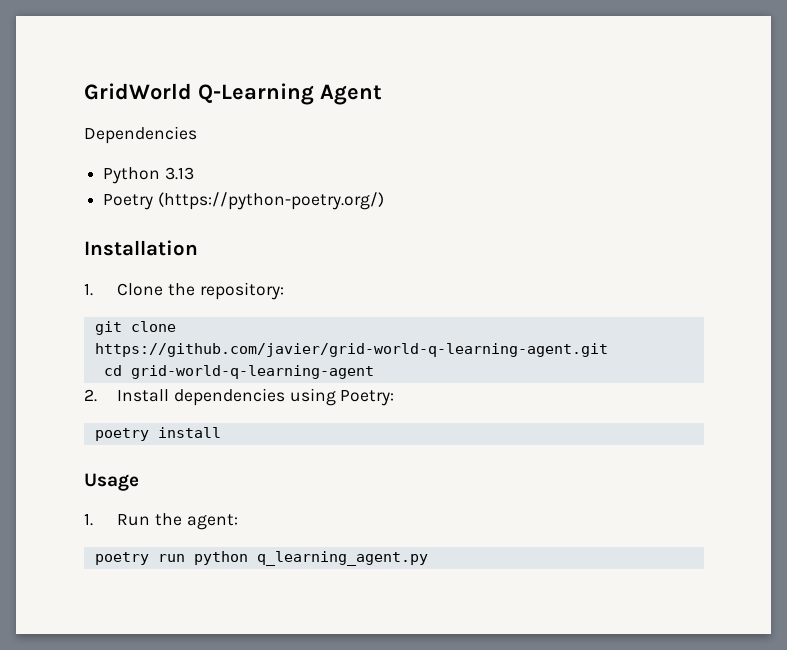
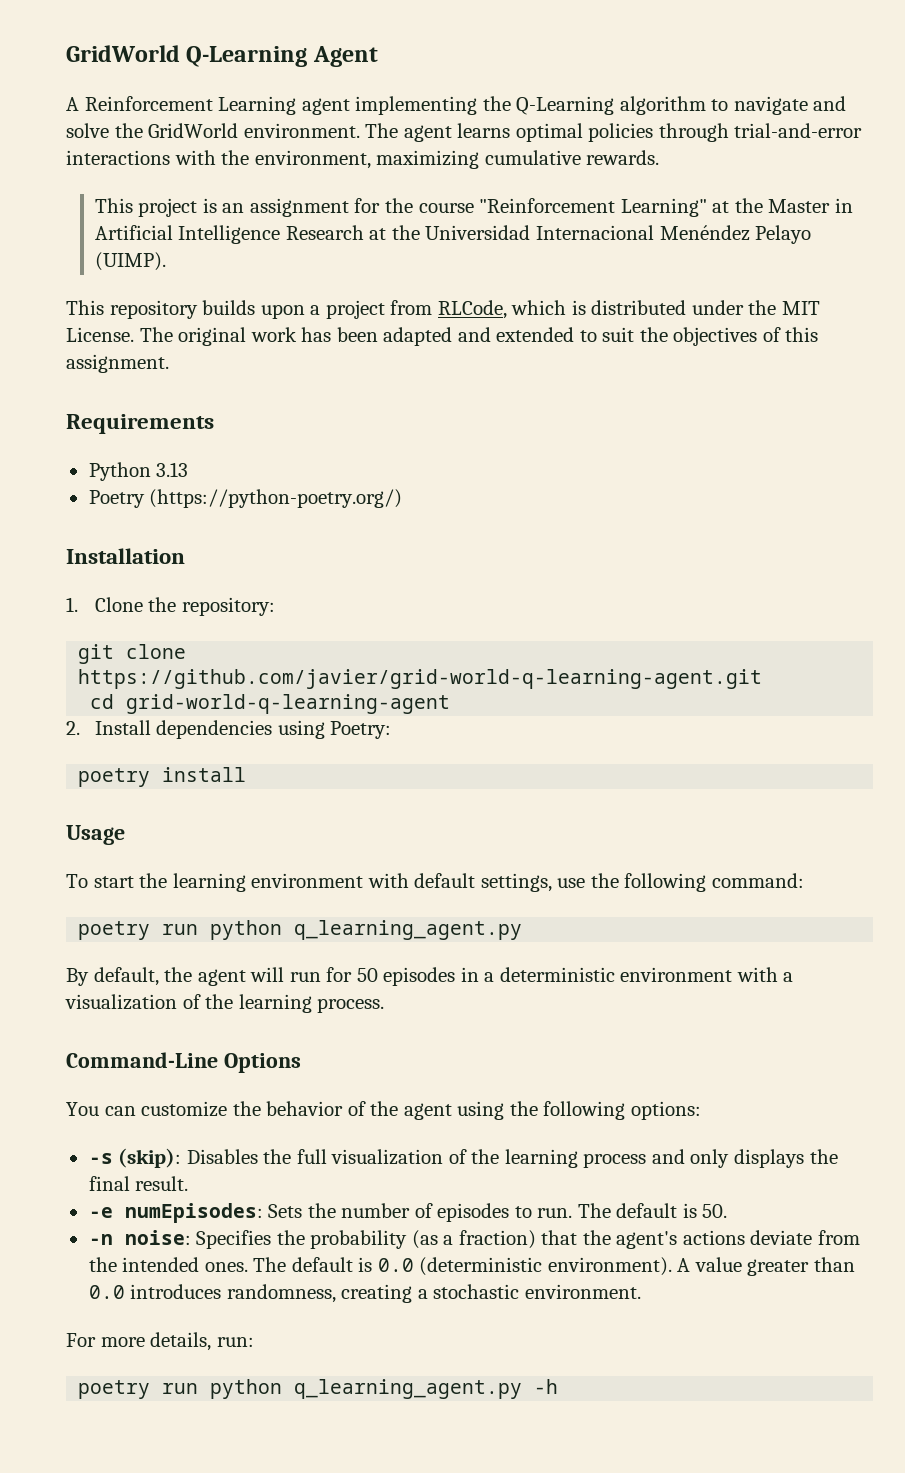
- Dependencies
+ A Reinforcement Learning agent implementing the Q-Learning algorithm to navigate and solve the GridWorld environment. The agent learns optimal policies through trial-and-error interactions with the environment, maximizing cumulative rewards.
+ This project is an assignment for the course "Reinforcement Learning" at the Master in Artificial Intelligence Research at the Universidad Internacional Menéndez Pelayo (UIMP).
+ This repository builds upon a project from RLCode, which is distributed under the MIT License. The original work has been adapted and extended to suit the objectives of this assignment.
+ Requirements
- 1. Run the agent:
+ To start the learning environment with default settings, use the following command:
  poetry run python q_learning_agent.py
+ By default, the agent will run for 50 episodes in a deterministic environment with a visualization of the learning process.
+ Command-Line Options
+ You can customize the behavior of the agent using the following options:
+ -s (skip): Disables the full visualization of the learning process and only displays the final result.
+ -e numEpisodes: Sets the number of episodes to run. The default is 50.
+ -n noise: Specifies the probability (as a fraction) that the agent's actions deviate from the intended ones. The default is 0.0 (deterministic environment). A value greater than 0.0 introduces randomness, creating a stochastic environment.
+ For more details, run:
+ poetry run python q_learning_agent.py -h

